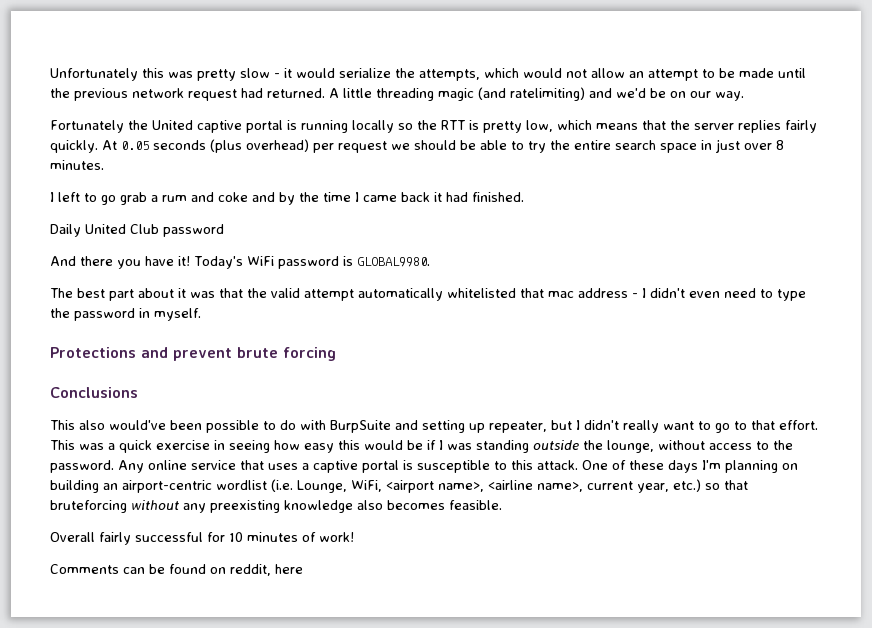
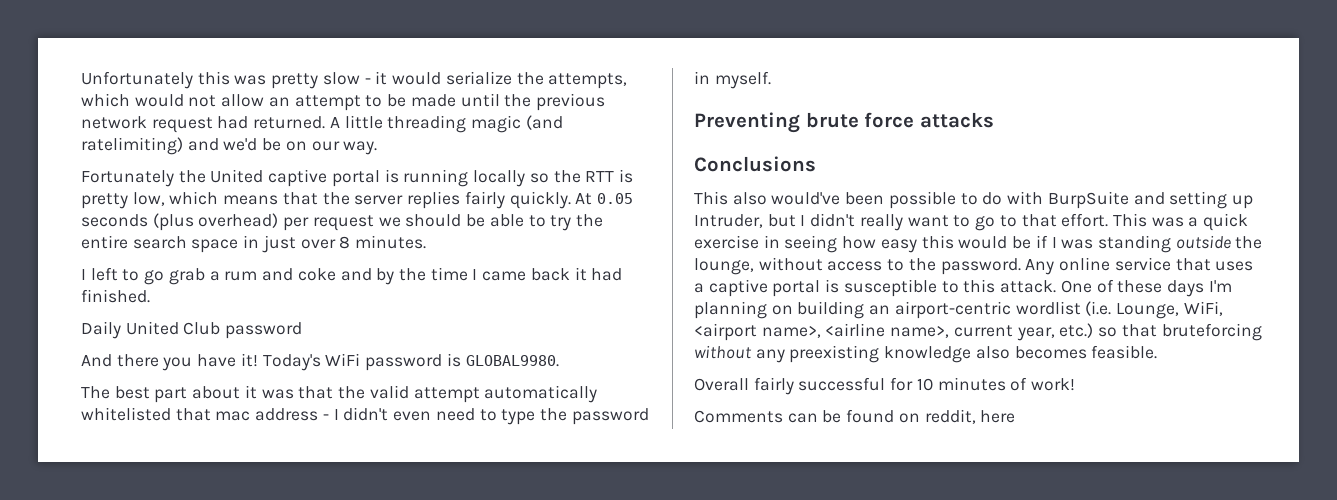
- Protections and prevent brute forcing
+ Preventing brute force attacks
- This also would've been possible to do with BurpSuite and setting up repeater, but I didn't really want to go to that effort.
+ This also would've been possible to do with BurpSuite and setting up Intruder, but I didn't really want to go to that effort.

